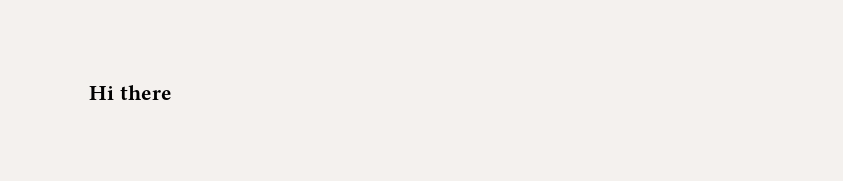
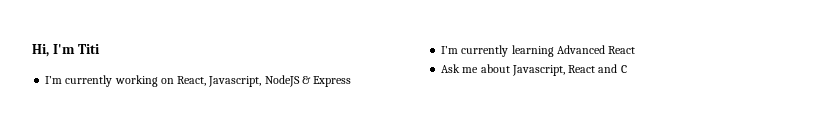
- Hi there
+ Hi, I'm Titi
+ I’m currently working on React, Javascript, NodeJS & Express
+ I’m currently learning Advanced React
+ Ask me about Javascript, React and C

